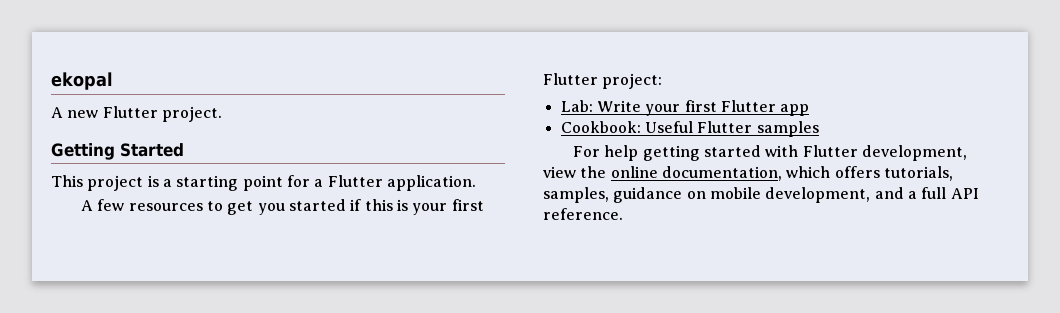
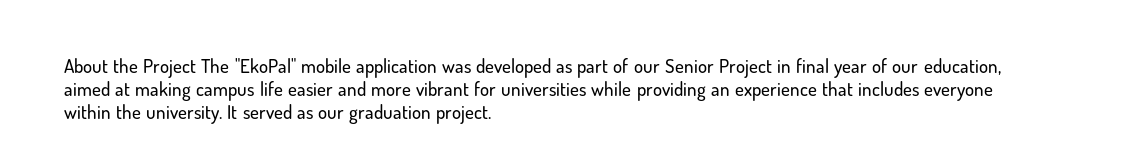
- ekopal
- A new Flutter project.
- Getting Started
- This project is a starting point for a Flutter application.
- A few resources to get you started if this is your first Flutter project:
- Lab: Write your first Flutter app
- Cookbook: Useful Flutter samples
- For help getting started with Flutter development, view the online documentation, which offers tutorials, samples, guidance on mobile development, and a full API reference.
+ About the Project The "EkoPal" mobile application was developed as part of our Senior Project in final year of our education, aimed at making campus life easier and more vibrant for universities while providing an experience that includes everyone within the university. It served as our graduation project.

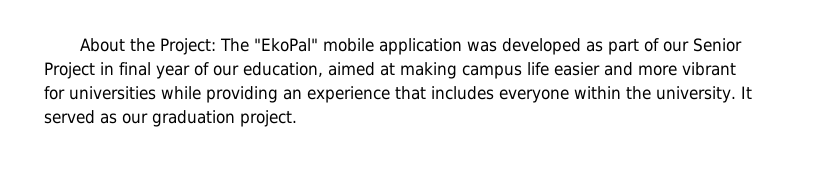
- About the Project The "EkoPal" mobile application was developed as part of our Senior Project in final year of our education, aimed at making campus life easier and more vibrant for universities while providing an experience that includes everyone within the university.
+ About the Project: The "EkoPal" mobile application was developed as part of our Senior Project in final year of our education, aimed at making campus life easier and more vibrant for universities while providing an experience that includes everyone within the university.

